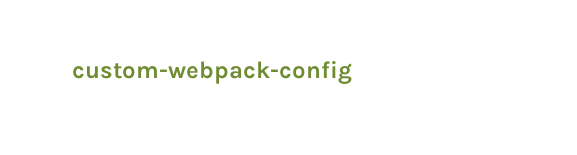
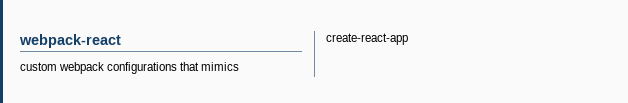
- custom-webpack-config
+ webpack-react
+ custom webpack configurations that mimics create-react-app

